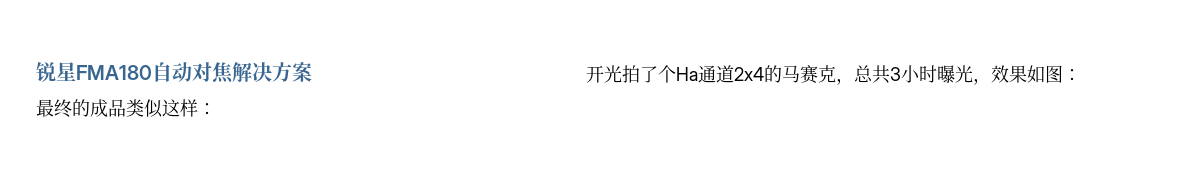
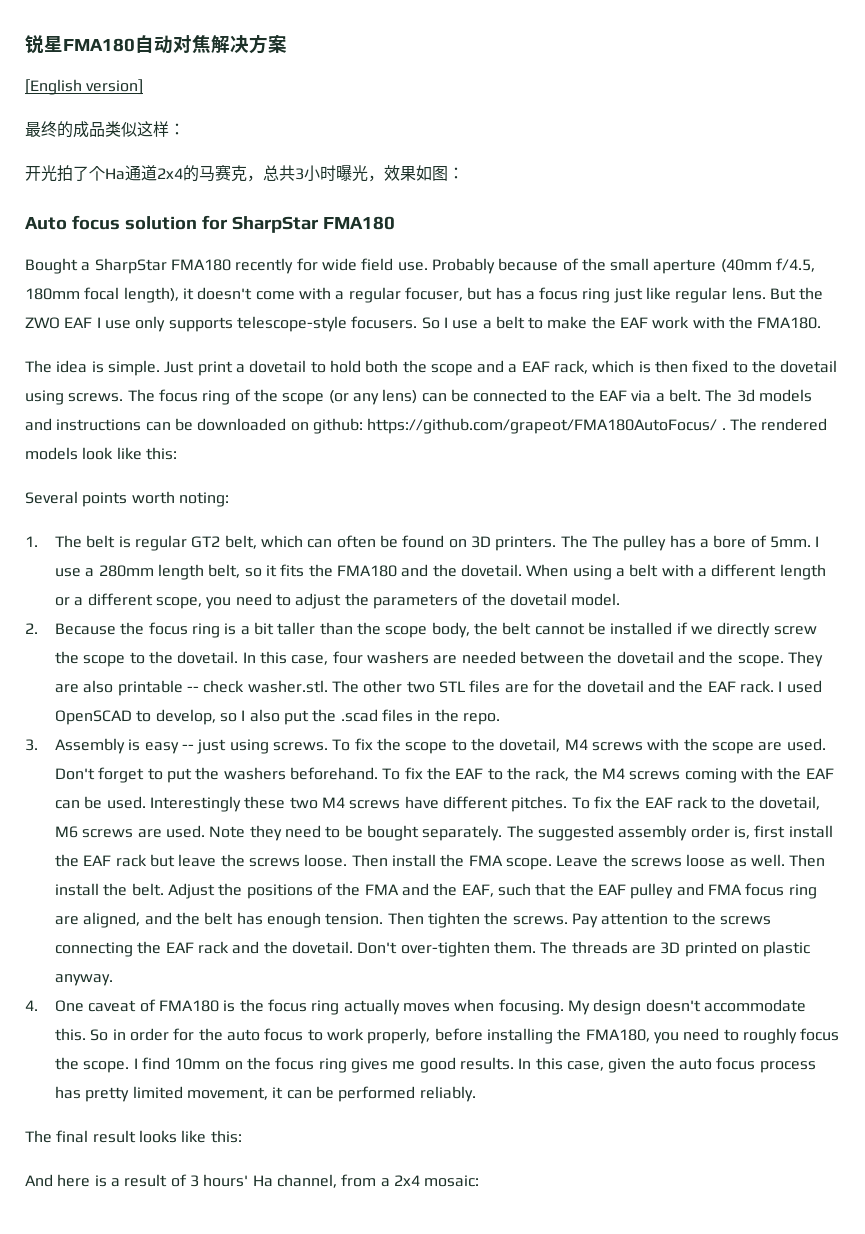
+ [English version]
+ Auto focus solution for SharpStar FMA180
+ Bought a SharpStar FMA180 recently for wide field use. Probably because of the small aperture (40mm f/4.5, 180mm focal length), it doesn't come with a regular focuser, but has a focus ring just like regular lens. But the ZWO EAF I use only supports telescope-style focusers. So I use a belt to make the EAF work with the FMA180.
+ The idea is simple. Just print a dovetail to hold both the scope and a EAF rack, which is then fixed to the dovetail using screws. The focus ring of the scope (or any lens) can be connected to the EAF via a belt. The 3d models and instructions can be downloaded on github: https://github.com/grapeot/FMA180AutoFocus/ . The rendered models look like this:
+ Several points worth noting:
+ 1. The belt is regular GT2 belt, which can often be found on 3D printers. The The pulley has a bore of 5mm. I use a 280mm length belt, so it fits the FMA180 and the dovetail. When using a belt with a different length or a different scope, you need to adjust the parameters of the dovetail model.
+ 2. Because the focus ring is a bit taller than the scope body, the belt cannot be installed if we directly screw the scope to the dovetail. In this case, four washers are needed between the dovetail and the scope. They are also printable -- check washer.stl. The other two STL files are for the dovetail and the EAF rack. I used OpenSCAD to develop, so I also put the .scad files in the repo.
+ 3. Assembly is easy -- just using screws. To fix the scope to the dovetail, M4 screws with the scope are used. Don't forget to put the washers beforehand. To fix the EAF to the rack, the M4 screws coming with the EAF can be used. Interestingly these two M4 screws have different pitches. To fix the EAF rack to the dovetail, M6 screws are used. Note they need to be bought separately. The suggested assembly order is, first install the EAF rack but leave the screws loose. Then install the FMA scope. Leave the screws loose as well. Then install the belt. Adjust the positions of the FMA and the EAF, such that the EAF pulley and FMA focus ring are aligned, and the belt has enough tension. Then tighten the screws. Pay attention to the screws connecting the EAF rack and the dovetail. Don't over-tighten them. The threads are 3D printed on plastic anyway.
+ 4. One caveat of FMA180 is the focus ring actually moves when focusing. My design doesn't accommodate this. So in order for the auto focus to work properly, before installing the FMA180, you need to roughly focus the scope. I find 10mm on the focus ring gives me good results. In this case, given the auto focus process has pretty limited movement, it can be performed reliably.
+ The final result looks like this:
+ And here is a result of 3 hours' Ha channel, from a 2x4 mosaic:

